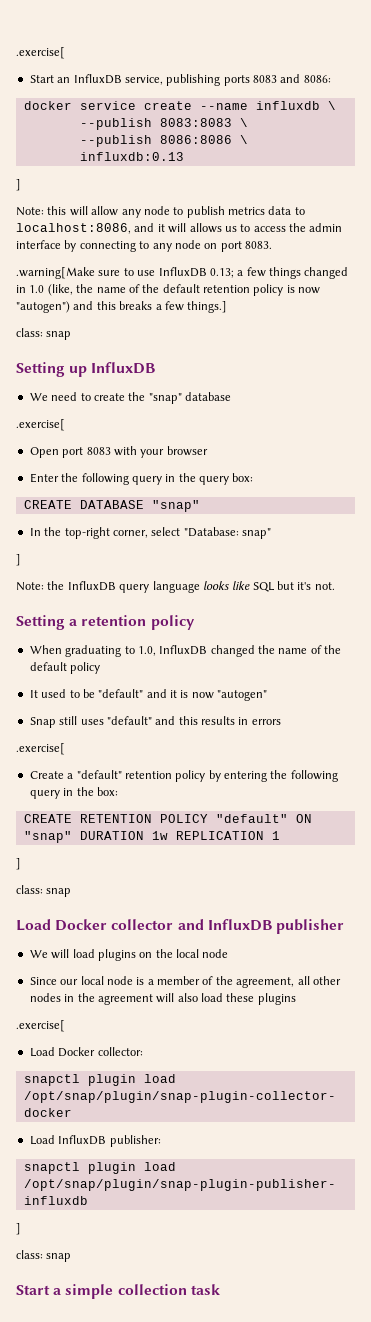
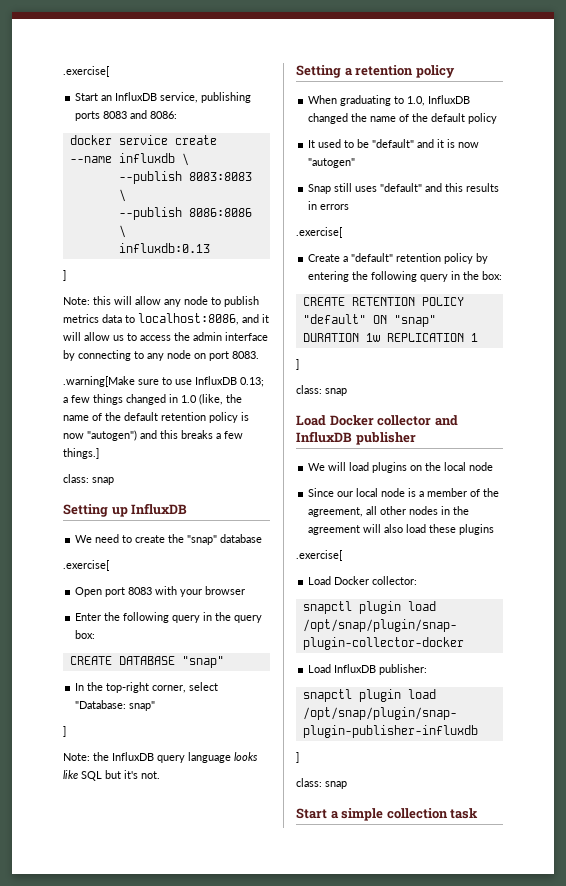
- Note: this will allow any node to publish metrics data to localhost:8086, and it will allows us to access the admin interface by connecting to any node on port 8083.
+ Note: this will allow any node to publish metrics data to localhost:8086, and it will allow us to access the admin interface by connecting to any node on port 8083.

